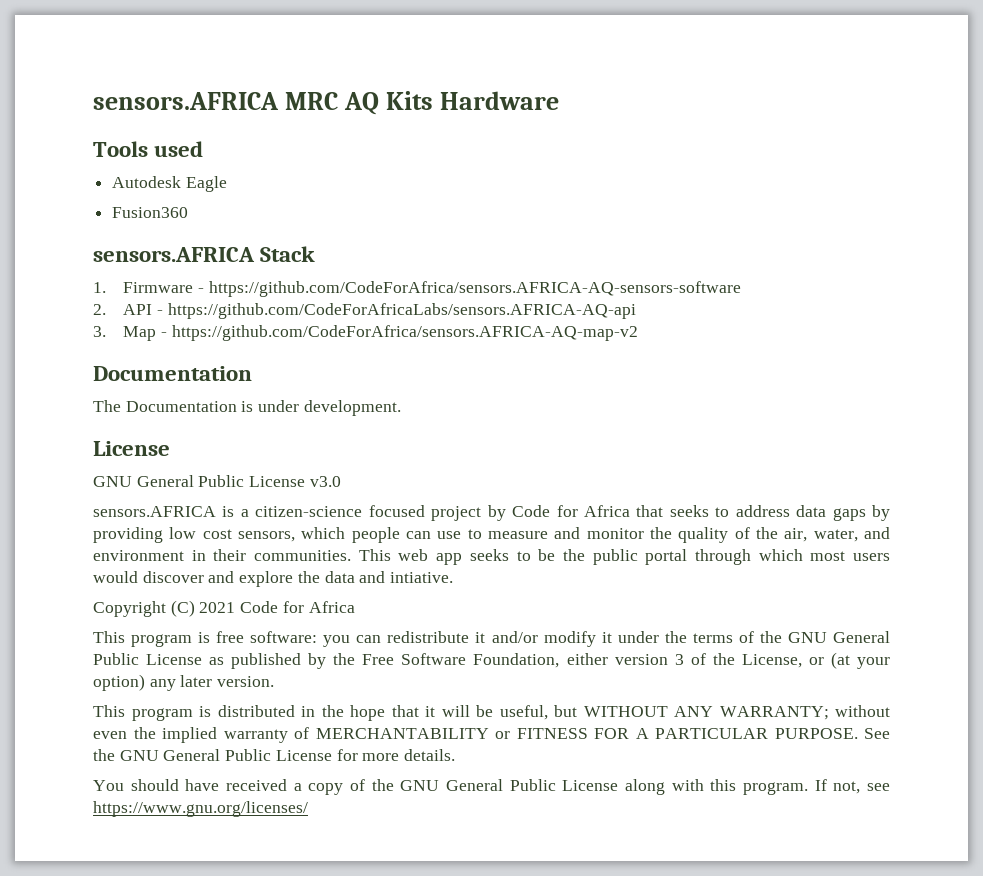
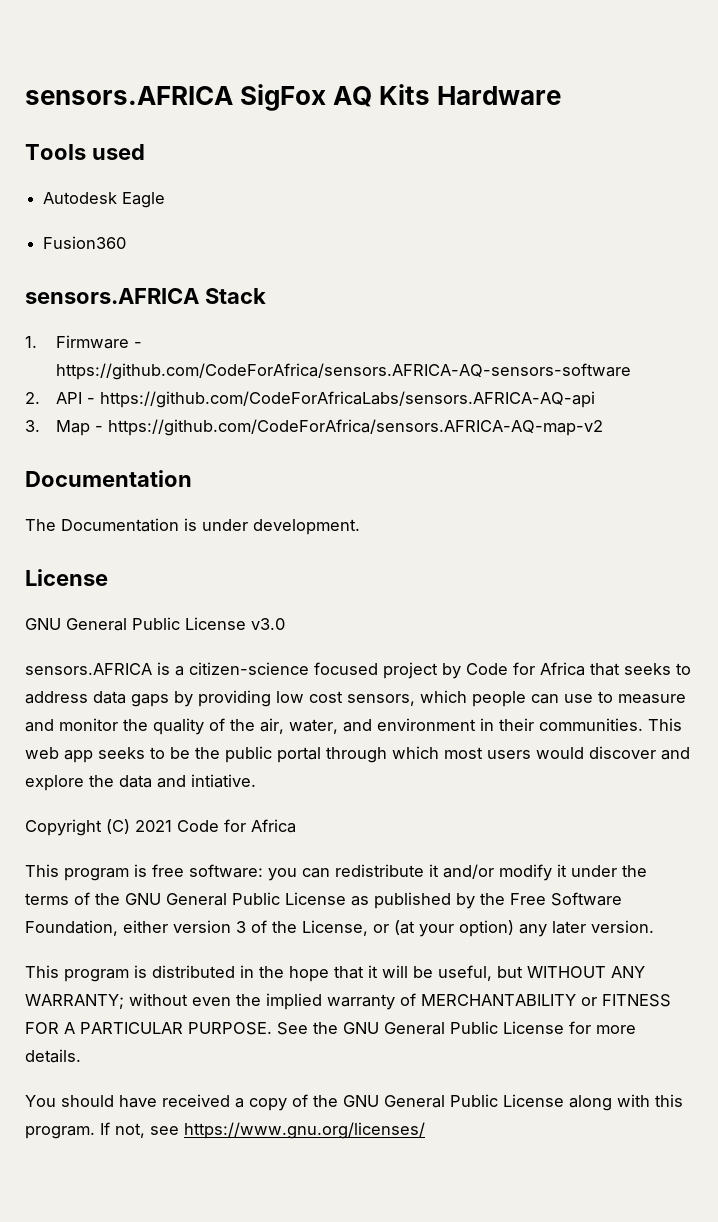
- sensors.AFRICA MRC AQ Kits Hardware
+ sensors.AFRICA SigFox AQ Kits Hardware

